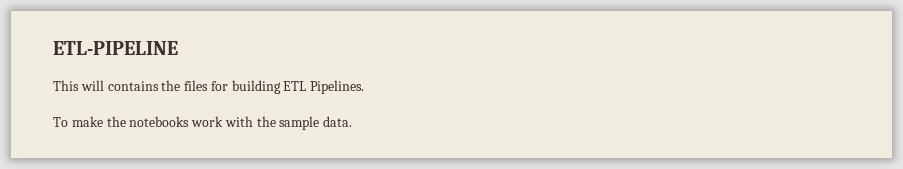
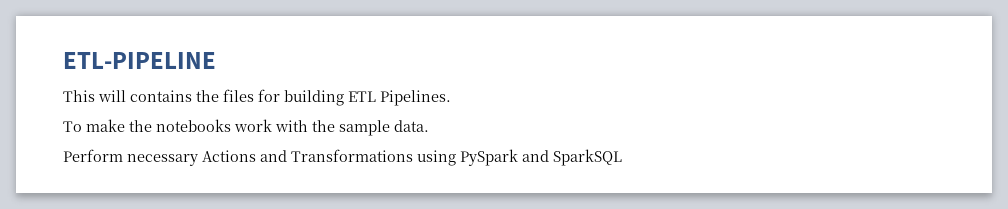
+ Perform necessary Actions and Transformations using PySpark and SparkSQL

